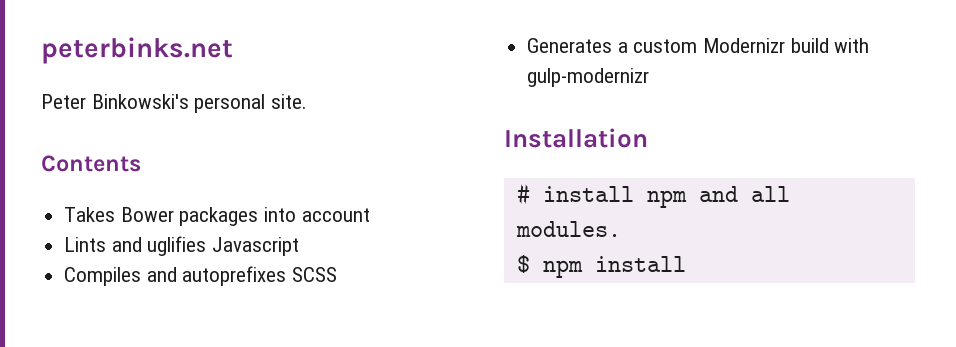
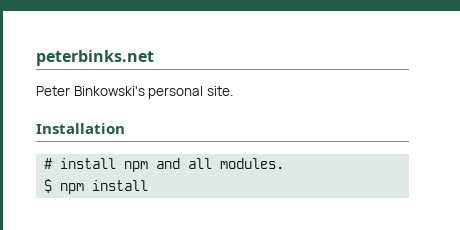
- Contents
- Takes Bower packages into account
- Lints and uglifies Javascript
- Compiles and autoprefixes SCSS
- Generates a custom Modernizr build with gulp-modernizr

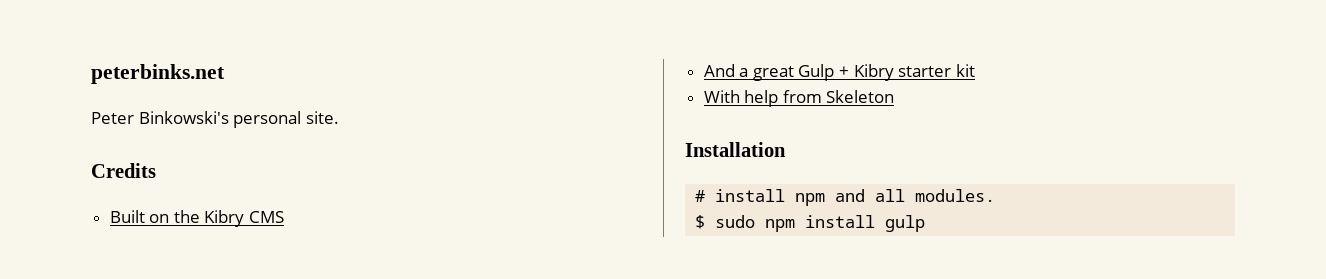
+ Credits
+ Built on the Kibry CMS
+ And a great Gulp + Kibry starter kit
+ With help from Skeleton
- $ npm install
+ $ sudo npm install gulp

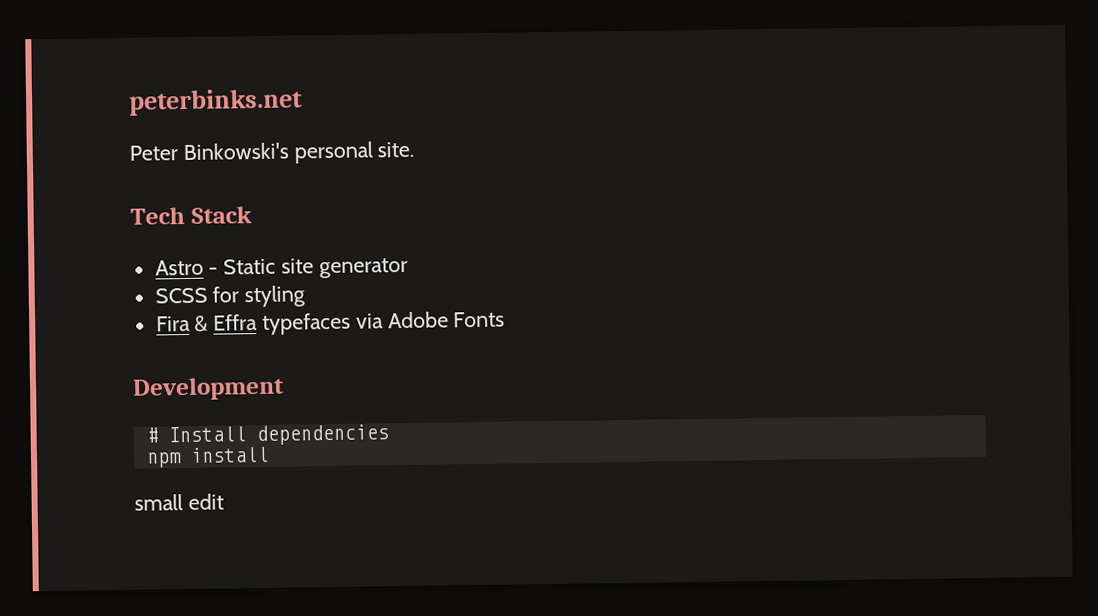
- Credits
- Built on the Kibry CMS
- And a great Gulp + Kibry starter kit
- With help from Skeleton
- Installation
- # install npm and all modules.
- $ sudo npm install gulp
+ Tech Stack
+ Astro - Static site generator
+ SCSS for styling
+ Fira & Effra typefaces via Adobe Fonts
+ Development
+ # Install dependencies
+ npm install
+ small edit

